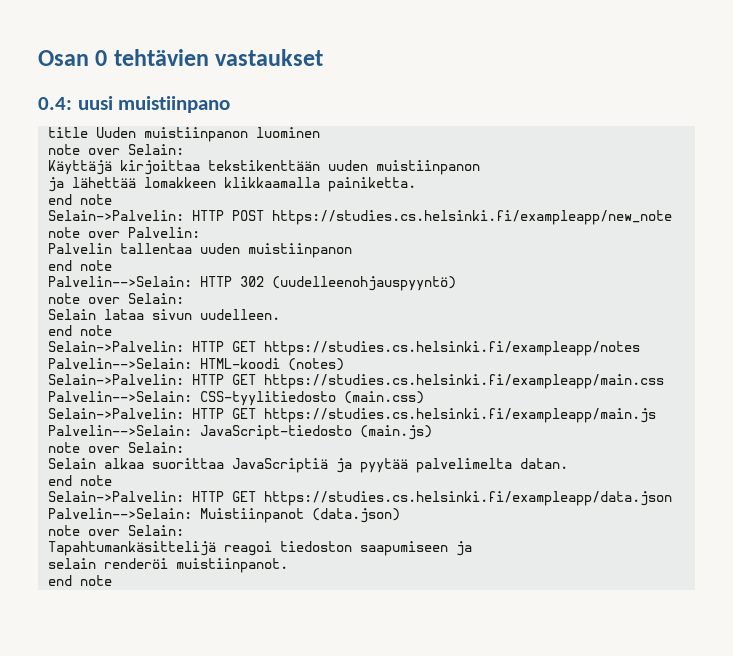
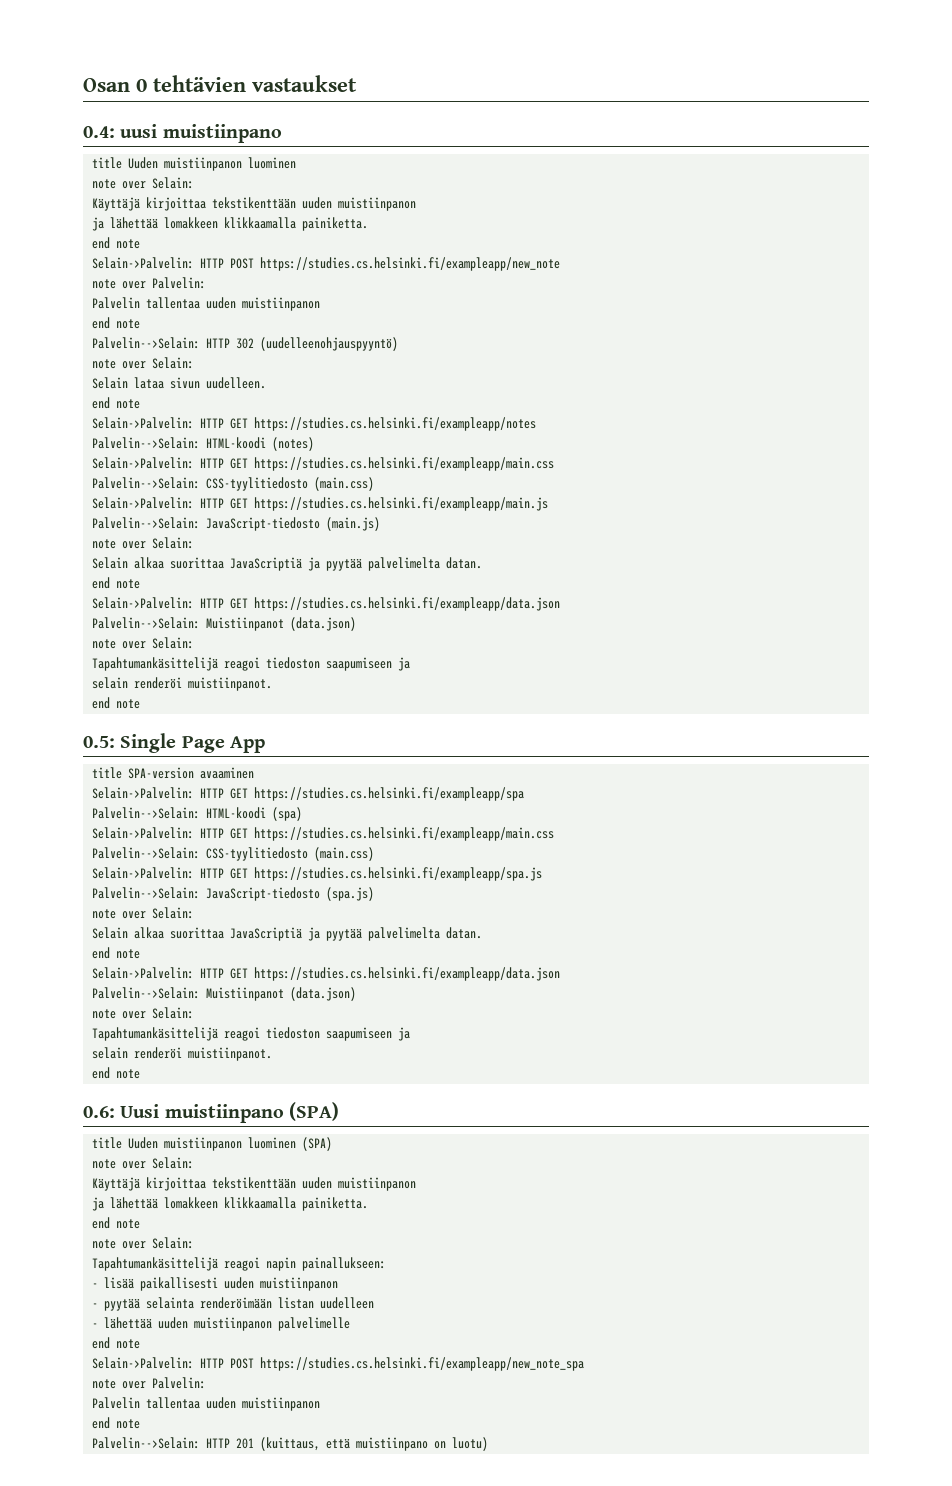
+ 0.5: Single Page App
+ title SPA-version avaaminen
+ Selain->Palvelin: HTTP GET https://studies.cs.helsinki.fi/exampleapp/spa
+ Palvelin-->Selain: HTML-koodi (spa)
+ Selain->Palvelin: HTTP GET https://studies.cs.helsinki.fi/exampleapp/main.css
+ Palvelin-->Selain: CSS-tyylitiedosto (main.css)
+ Selain->Palvelin: HTTP GET https://studies.cs.helsinki.fi/exampleapp/spa.js
+ Palvelin-->Selain: JavaScript-tiedosto (spa.js)
+ note over Selain:
+ Selain alkaa suorittaa JavaScriptiä ja pyytää palvelimelta datan.
+ end note
+ Selain->Palvelin: HTTP GET https://studies.cs.helsinki.fi/exampleapp/data.json
+ Palvelin-->Selain: Muistiinpanot (data.json)
+ note over Selain:
+ Tapahtumankäsittelijä reagoi tiedoston saapumiseen ja
+ selain renderöi muistiinpanot.
+ end note
+ 0.6: Uusi muistiinpano (SPA)
+ title Uuden muistiinpanon luominen (SPA)
+ note over Selain:
+ Käyttäjä kirjoittaa tekstikenttään uuden muistiinpanon
+ ja lähettää lomakkeen klikkaamalla painiketta.
+ end note
+ note over Selain:
+ Tapahtumankäsittelijä reagoi napin painallukseen:
+ - lisää paikallisesti uuden muistiinpanon
+ - pyytää selainta renderöimään listan uudelleen
+ - lähettää uuden muistiinpanon palvelimelle
+ end note
+ Selain->Palvelin: HTTP POST https://studies.cs.helsinki.fi/exampleapp/new_note_spa
+ note over Palvelin:
+ Palvelin tallentaa uuden muistiinpanon
+ end note
+ Palvelin-->Selain: HTTP 201 (kuittaus, että muistiinpano on luotu)

